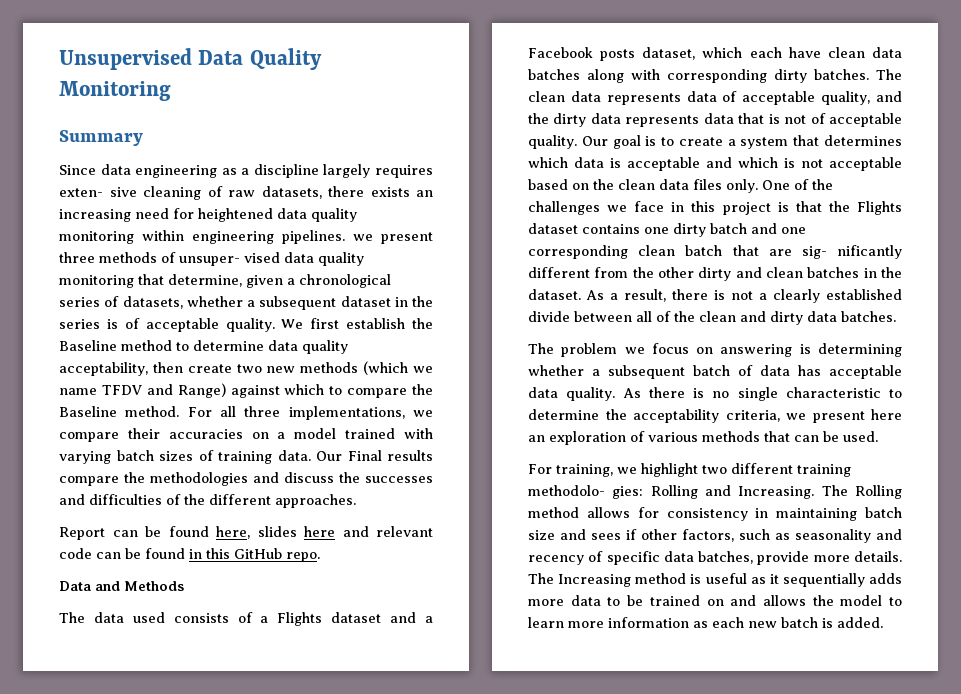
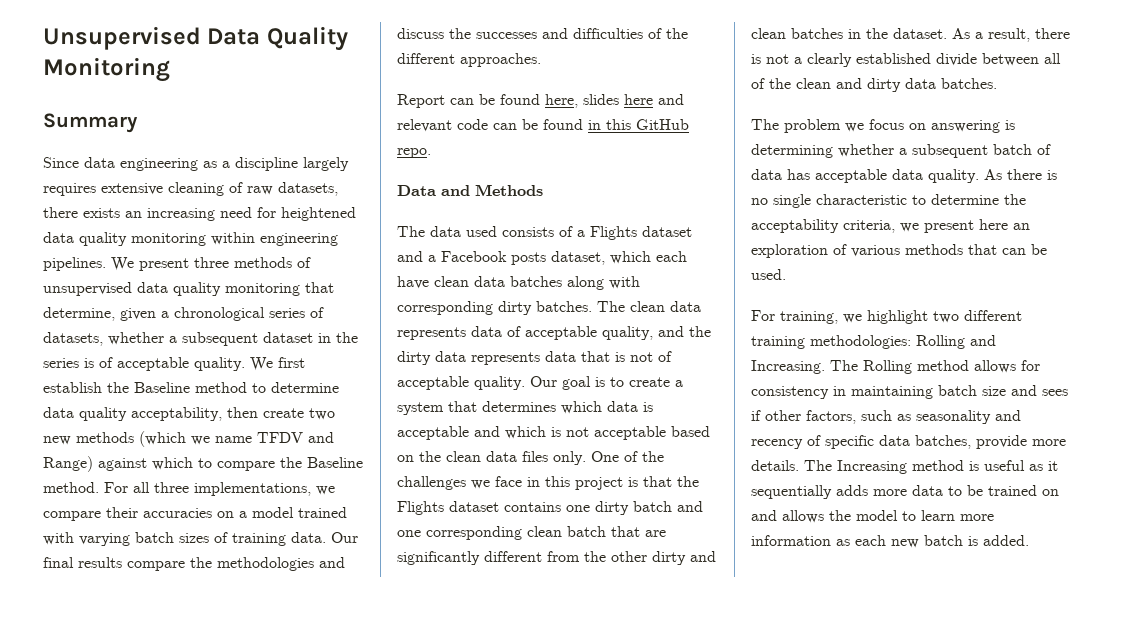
- Since data engineering as a discipline largely requires exten- sive cleaning of raw datasets, there exists an increasing need for heightened data quality monitoring within engineering pipelines. we present three methods of unsuper- vised data quality monitoring that determine, given a chronological series of datasets, whether a subsequent dataset in the series is of acceptable quality.
+ Since data engineering as a discipline largely requires extensive cleaning of raw datasets, there exists an increasing need for heightened data quality monitoring within engineering pipelines. We present three methods of unsupervised data quality monitoring that determine, given a chronological series of datasets, whether a subsequent dataset in the series is of acceptable quality.
- Our Final results compare the methodologies and discuss the successes and difficulties of the different approaches.
+ Our final results compare the methodologies and discuss the successes and difficulties of the different approaches.
- One of the challenges we face in this project is that the Flights dataset contains one dirty batch and one corresponding clean batch that are sig- nificantly different from the other dirty and clean batches in the dataset.
+ One of the challenges we face in this project is that the Flights dataset contains one dirty batch and one corresponding clean batch that are significantly different from the other dirty and clean batches in the dataset.
- For training, we highlight two different training methodolo- gies: Rolling and Increasing.
+ For training, we highlight two different training methodologies: Rolling and Increasing.

